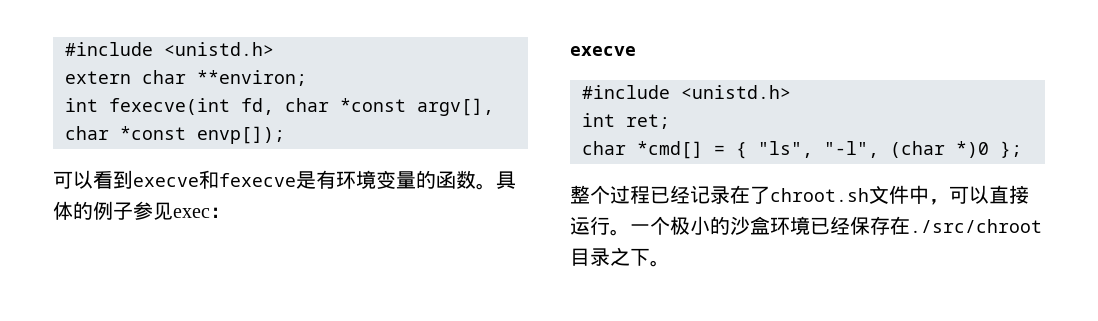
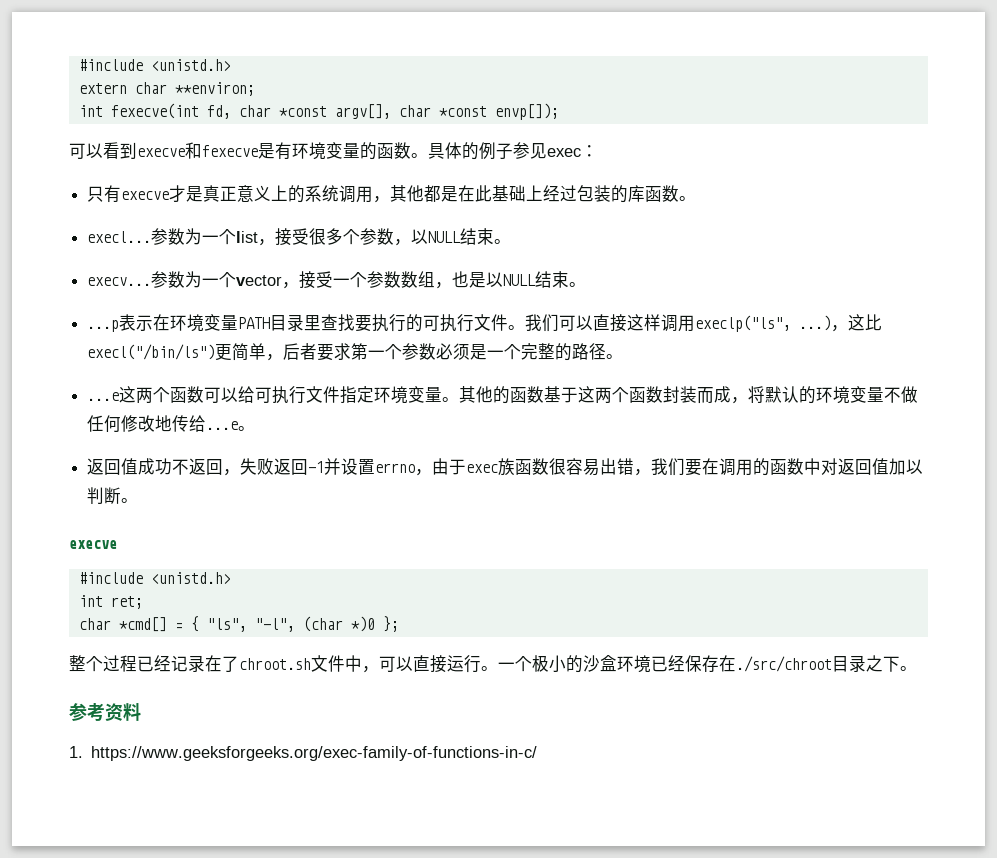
+ 只有execve才是真正意义上的系统调用，其他都是在此基础上经过包装的库函数。
+ execl...参数为一个list，接受很多个参数，以NULL结束。
+ execv...参数为一个vector，接受一个参数数组，也是以NULL结束。
+ ...p表示在环境变量PATH目录里查找要执行的可执行文件。我们可以直接这样调用execlp("ls", ...)，这比execl("/bin/ls")更简单，后者要求第一个参数必须是一个完整的路径。
+ ...e这两个函数可以给可执行文件指定环境变量。其他的函数基于这两个函数封装而成，将默认的环境变量不做任何修改地传给...e。
+ 返回值成功不返回，失败返回-1并设置errno，由于exec族函数很容易出错，我们要在调用的函数中对返回值加以判断。
+ 参考资料
+ 1. https://www.geeksforgeeks.org/exec-family-of-functions-in-c/

